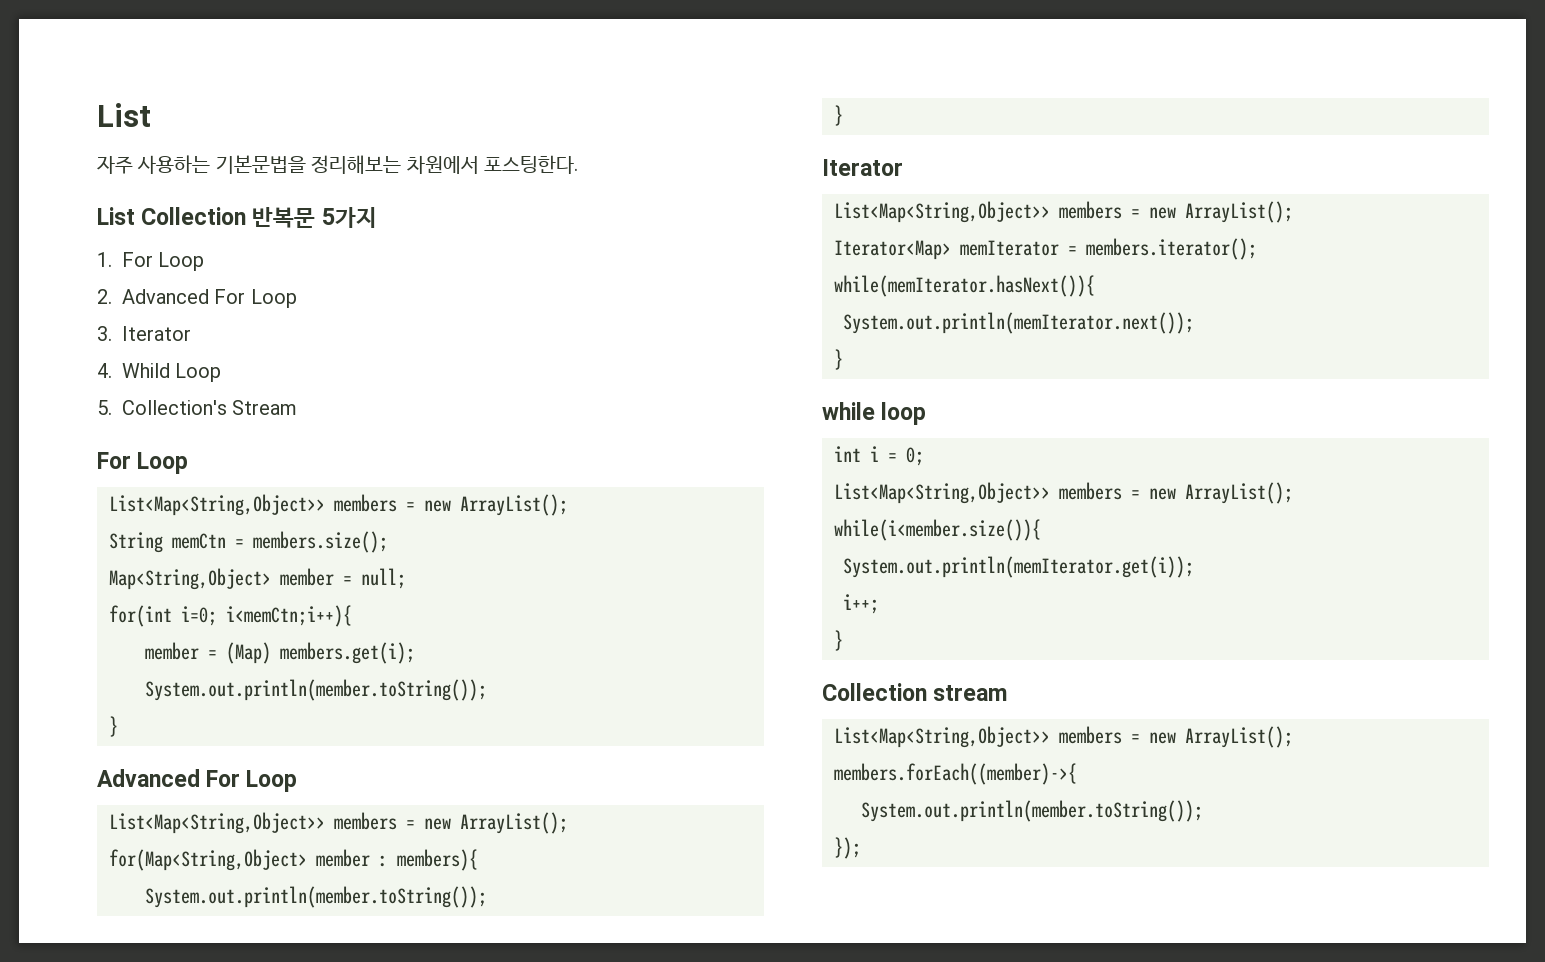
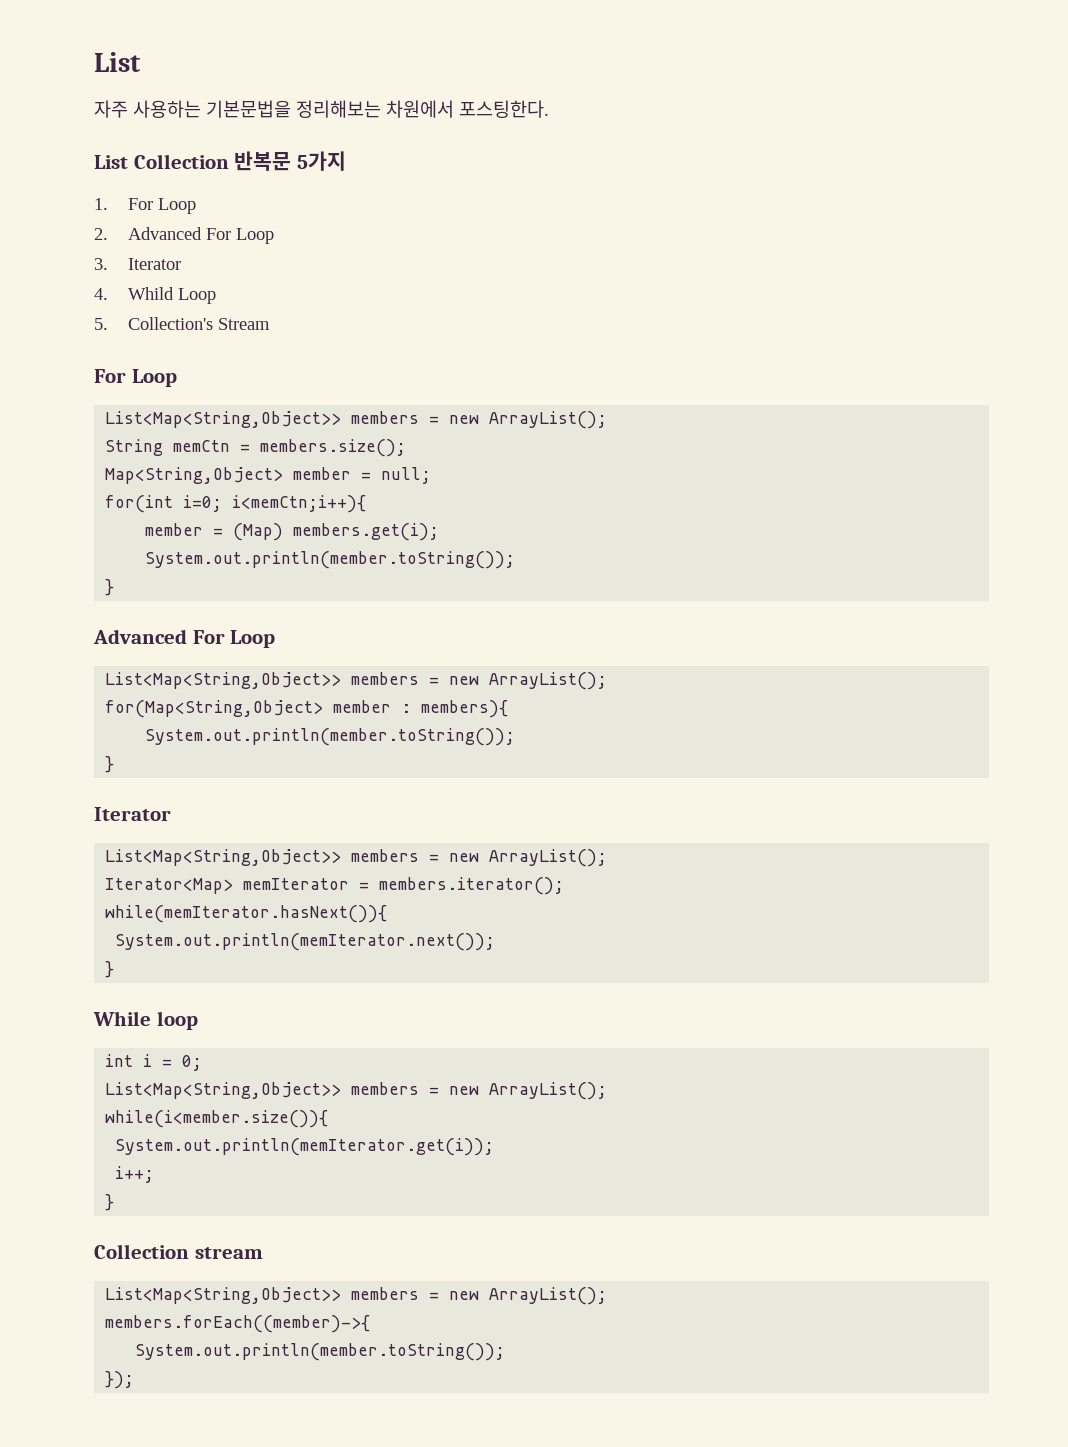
- while loop
+ While loop

